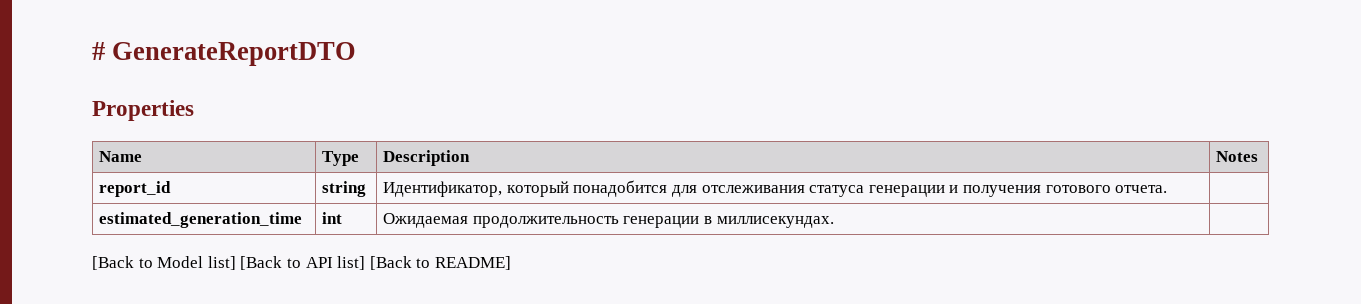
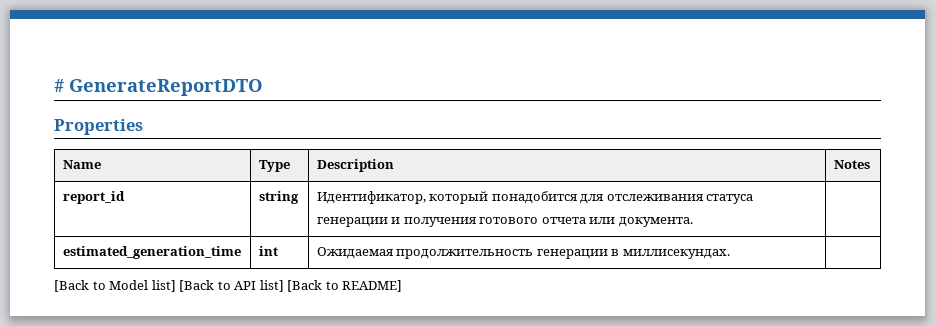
- report_id | string | Идентификатор, который понадобится для отслеживания статуса генерации и получения готового отчета. |
+ report_id | string | Идентификатор, который понадобится для отслеживания статуса генерации и получения готового отчета или документа. |

